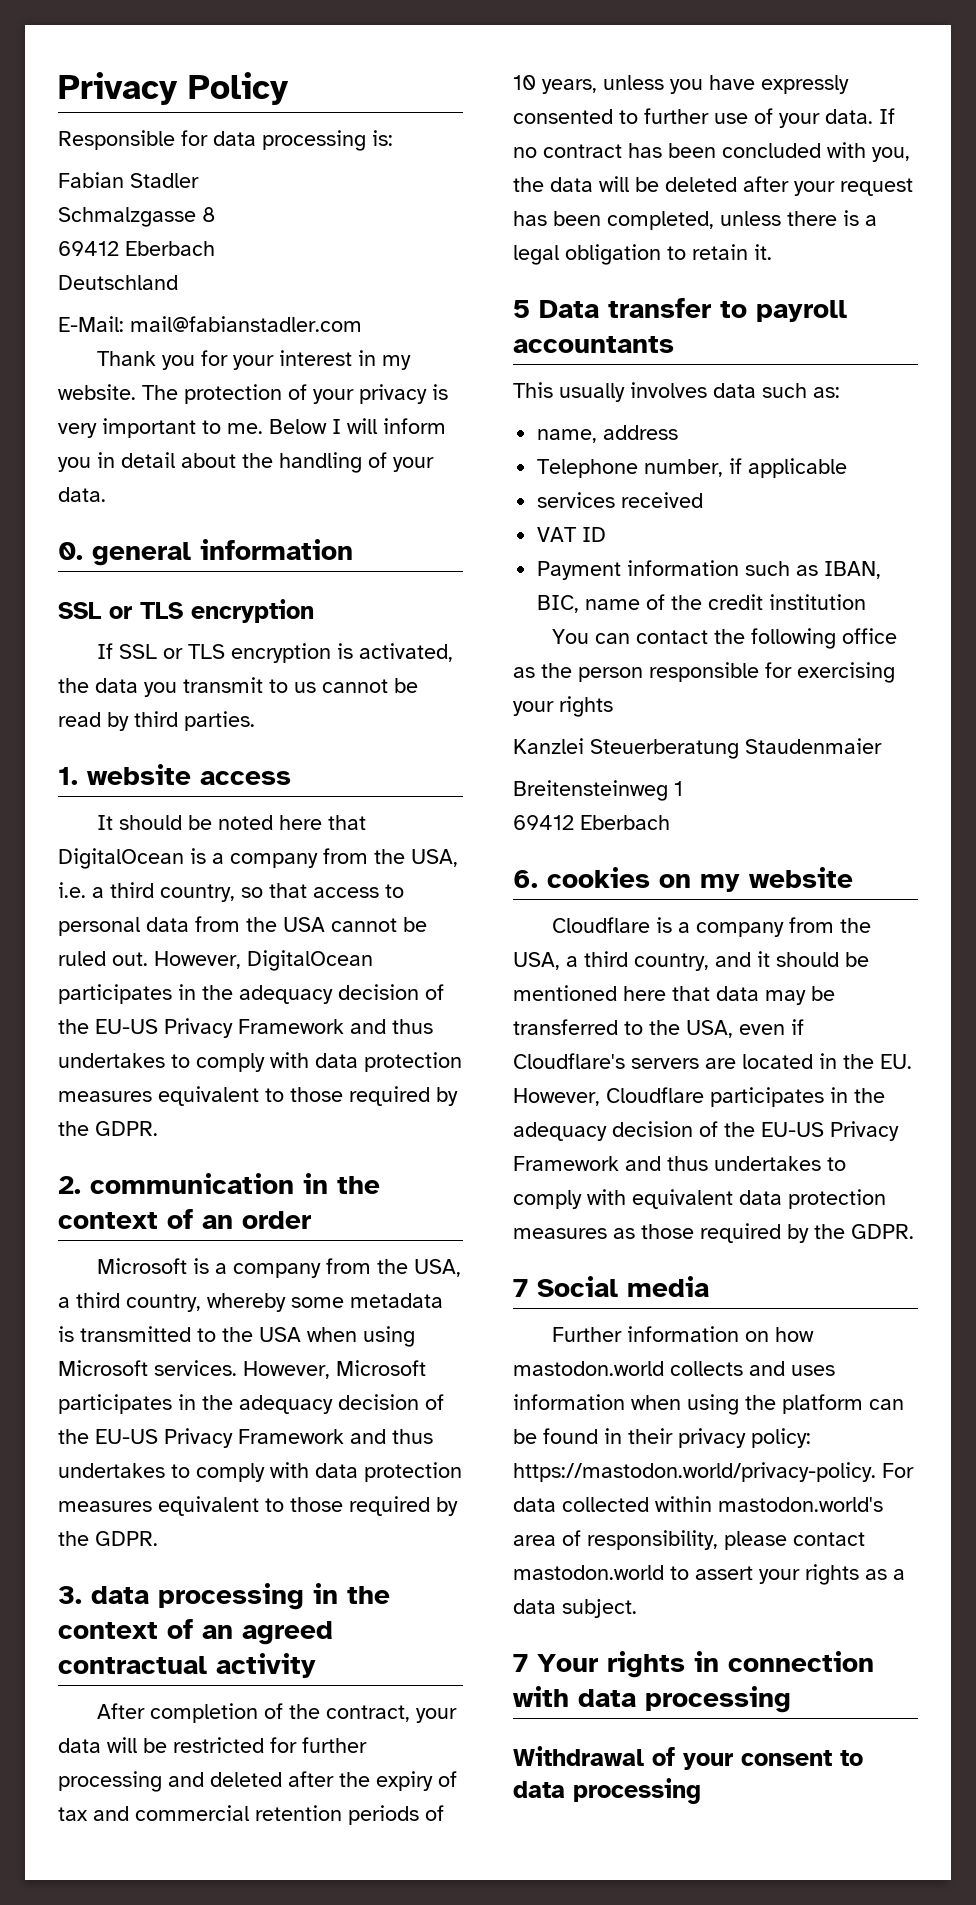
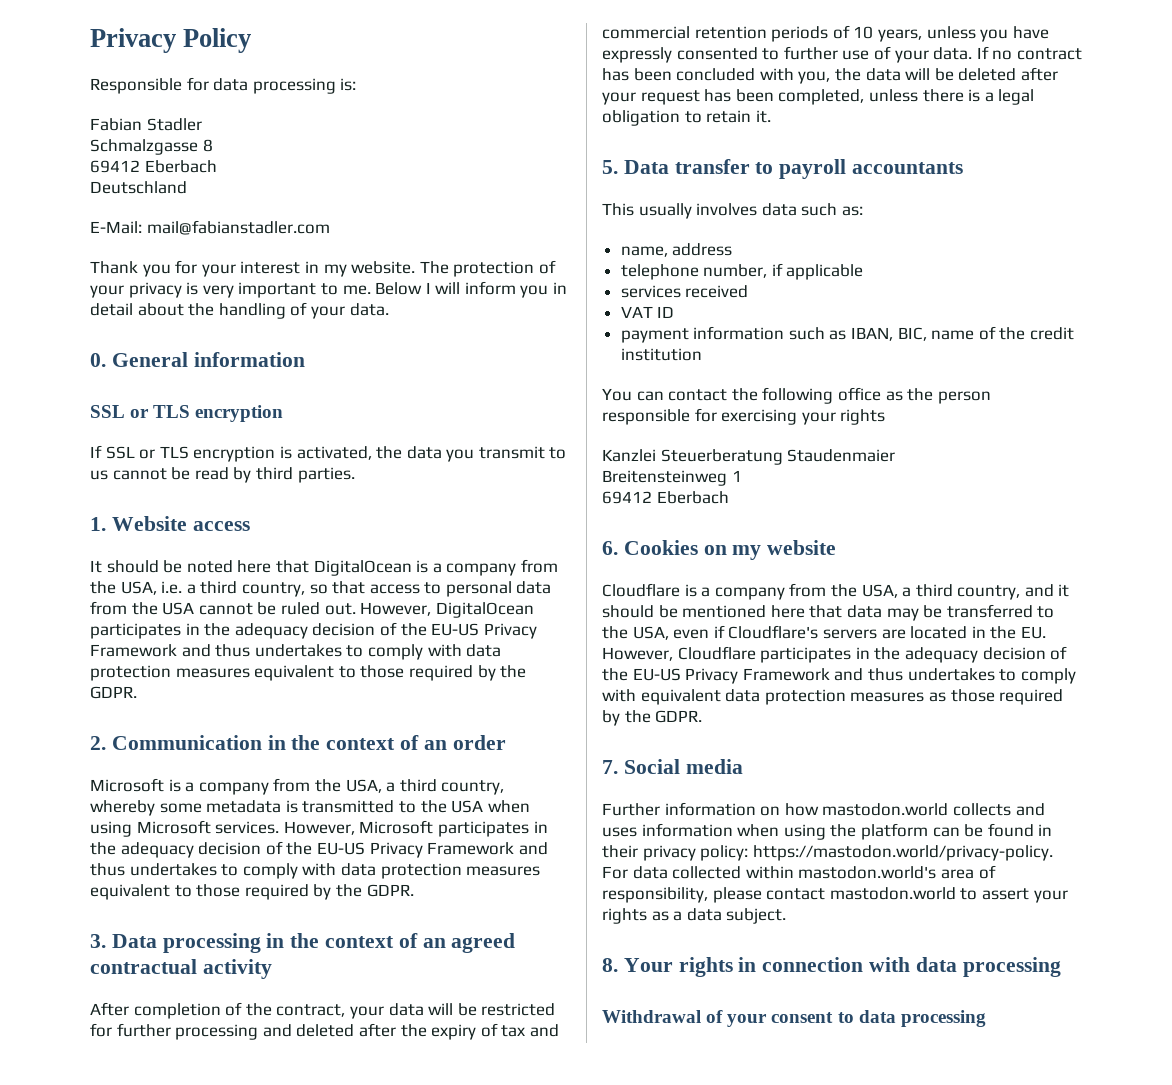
- 0. general information
+ 0. General information
- 1. website access
+ 1. Website access
- 2. communication in the context of an order
+ 2. Communication in the context of an order
- 3. data processing in the context of an agreed contractual activity
+ 3. Data processing in the context of an agreed contractual activity
- 5 Data transfer to payroll accountants
+ 5. Data transfer to payroll accountants
- Telephone number, if applicable
+ telephone number, if applicable
- Payment information such as IBAN, BIC, name of the credit institution
+ payment information such as IBAN, BIC, name of the credit institution
- 6. cookies on my website
+ 6. Cookies on my website
- 7 Social media
+ 7. Social media
- 7 Your rights in connection with data processing
+ 8. Your rights in connection with data processing

